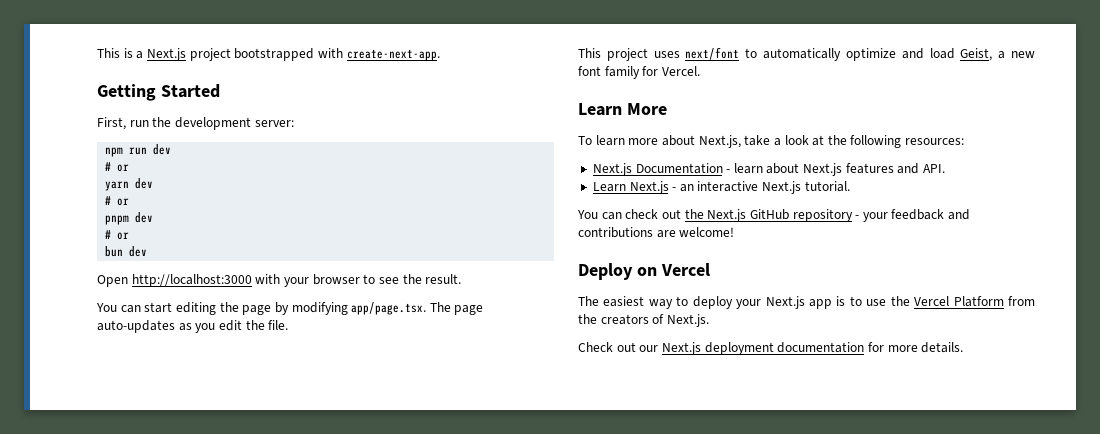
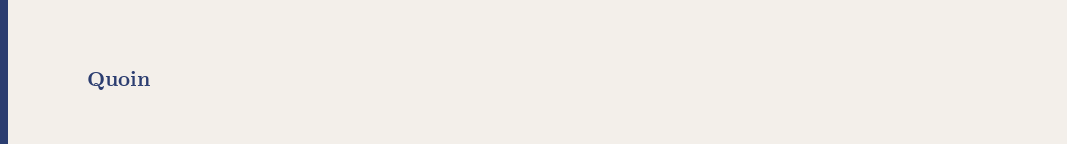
- This is a Next.js project bootstrapped with create-next-app.
- Getting Started
- First, run the development server:
- npm run dev
- # or
- yarn dev
- # or
- pnpm dev
- # or
- bun dev
- Open http://localhost:3000 with your browser to see the result.
- You can start editing the page by modifying app/page.tsx. The page auto-updates as you edit the file.
- This project uses next/font to automatically optimize and load Geist, a new font family for Vercel.
- Learn More
- To learn more about Next.js, take a look at the following resources:
- Next.js Documentation - learn about Next.js features and API.
- Learn Next.js - an interactive Next.js tutorial.
- You can check out the Next.js GitHub repository - your feedback and contributions are welcome!
- Deploy on Vercel
- The easiest way to deploy your Next.js app is to use the Vercel Platform from the creators of Next.js.
- Check out our Next.js deployment documentation for more details.
+ Quoin

